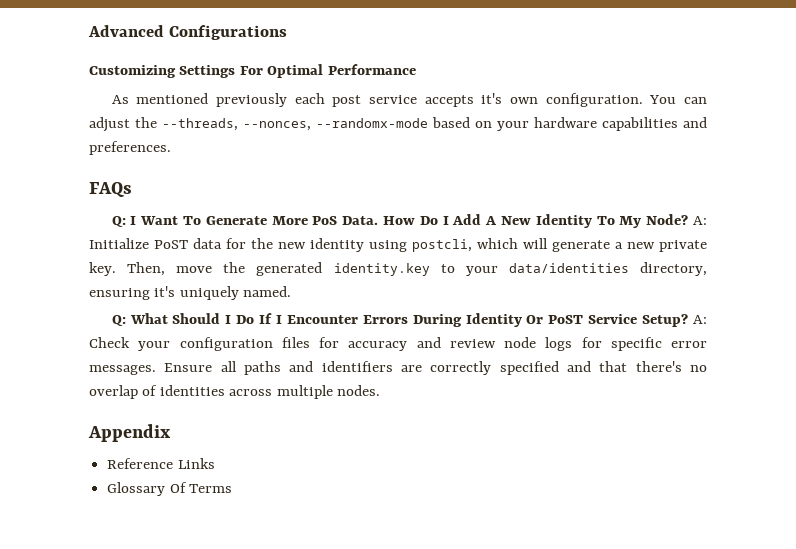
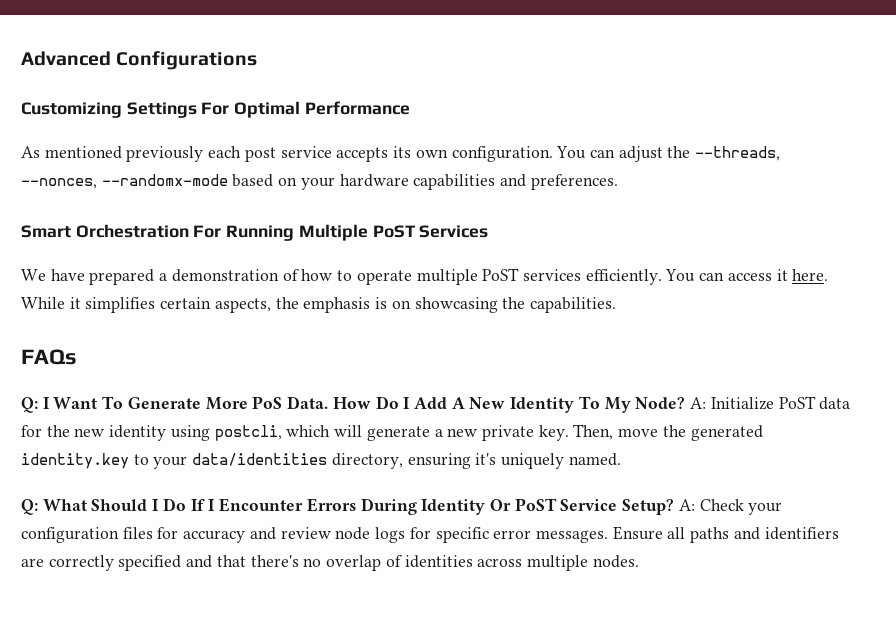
- As mentioned previously each post service accepts it's own configuration.
+ As mentioned previously each post service accepts its own configuration.
+ Smart Orchestration For Running Multiple PoST Services
+ We have prepared a demonstration of how to operate multiple PoST services efficiently. You can access it here. While it simplifies certain aspects, the emphasis is on showcasing the capabilities.
- Appendix
- Reference Links
- Glossary Of Terms

